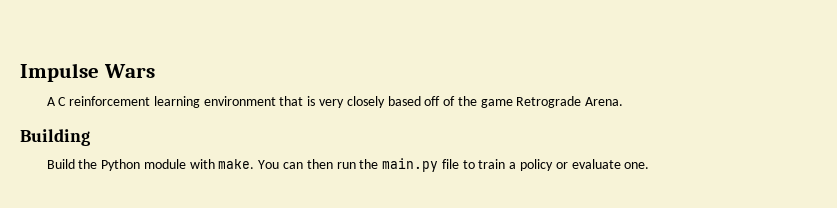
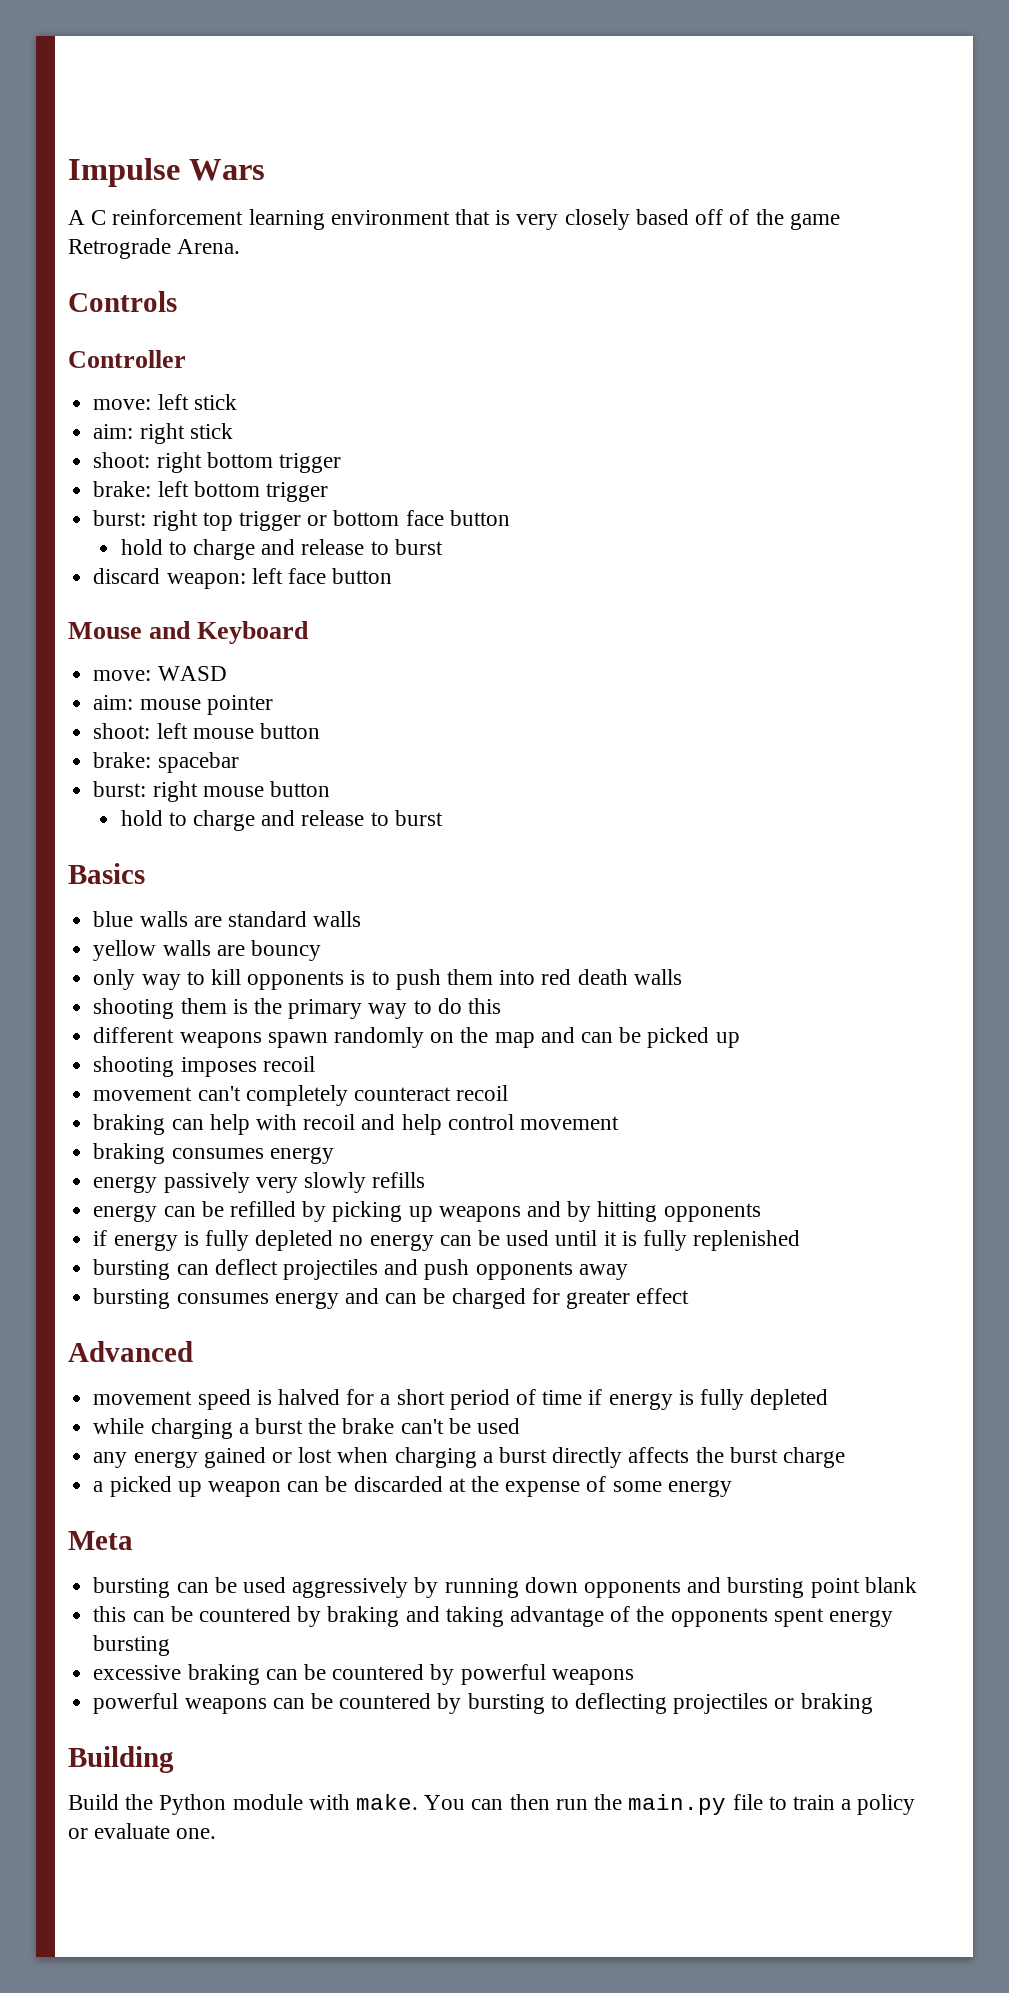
+ Controls
+ Controller
+ move: left stick
+ aim: right stick
+ shoot: right bottom trigger
+ brake: left bottom trigger
+ burst: right top trigger or bottom face button
+ hold to charge and release to burst
+ discard weapon: left face button
+ Mouse and Keyboard
+ move: WASD
+ aim: mouse pointer
+ shoot: left mouse button
+ brake: spacebar
+ burst: right mouse button
+ hold to charge and release to burst
+ Basics
+ blue walls are standard walls
+ yellow walls are bouncy
+ only way to kill opponents is to push them into red death walls
+ shooting them is the primary way to do this
+ different weapons spawn randomly on the map and can be picked up
+ shooting imposes recoil
+ movement can't completely counteract recoil
+ braking can help with recoil and help control movement
+ braking consumes energy
+ energy passively very slowly refills
+ energy can be refilled by picking up weapons and by hitting opponents
+ if energy is fully depleted no energy can be used until it is fully replenished
+ bursting can deflect projectiles and push opponents away
+ bursting consumes energy and can be charged for greater effect
+ Advanced
+ movement speed is halved for a short period of time if energy is fully depleted
+ while charging a burst the brake can't be used
+ any energy gained or lost when charging a burst directly affects the burst charge
+ a picked up weapon can be discarded at the expense of some energy
+ Meta
+ bursting can be used aggressively by running down opponents and bursting point blank
+ this can be countered by braking and taking advantage of the opponents spent energy bursting
+ excessive braking can be countered by powerful weapons
+ powerful weapons can be countered by bursting to deflecting projectiles or braking

